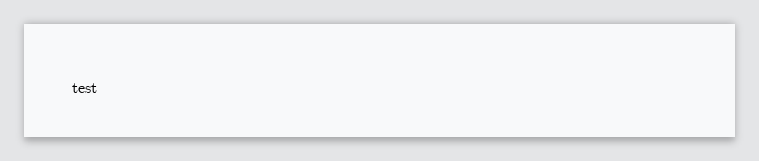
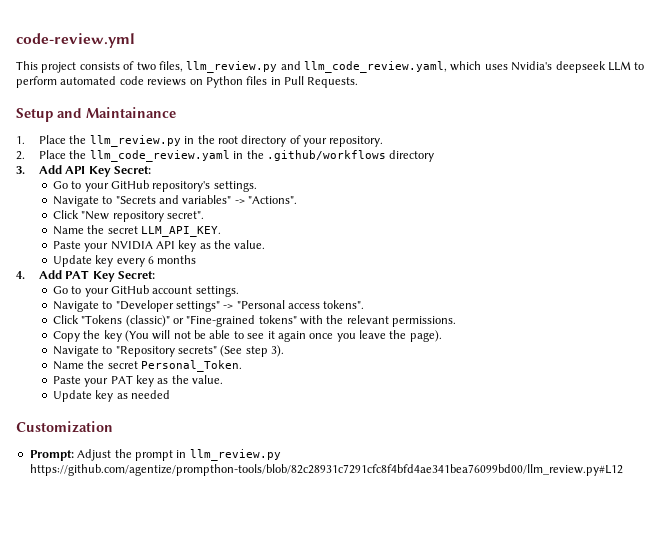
- test
+ code-review.yml
+ This project consists of two files, llm_review.py and llm_code_review.yaml, which uses Nvidia's deepseek LLM to perform automated code reviews on Python files in Pull Requests.
+ Setup and Maintainance
+ 1. Place the llm_review.py in the root directory of your repository.
+ 2. Place the llm_code_review.yaml in the .github/workflows directory
+ 3. Add API Key Secret:
+ Go to your GitHub repository's settings.
+ Navigate to "Secrets and variables" -> "Actions".
+ Click "New repository secret".
+ Name the secret LLM_API_KEY.
+ Paste your NVIDIA API key as the value.
+ Update key every 6 months
+ 4. Add PAT Key Secret:
+ Go to your GitHub account settings.
+ Navigate to "Developer settings" -> "Personal access tokens".
+ Click "Tokens (classic)" or "Fine-grained tokens" with the relevant permissions.
+ Copy the key (You will not be able to see it again once you leave the page).
+ Navigate to "Repository secrets" (See step 3).
+ Name the secret Personal_Token.
+ Paste your PAT key as the value.
+ Update key as needed
+ Customization
+ Prompt: Adjust the prompt in llm_review.py https://github.com/agentize/prompthon-tools/blob/82c28931c7291cfc8f4bfd4ae341bea76099bd00/llm_review.py#L12

